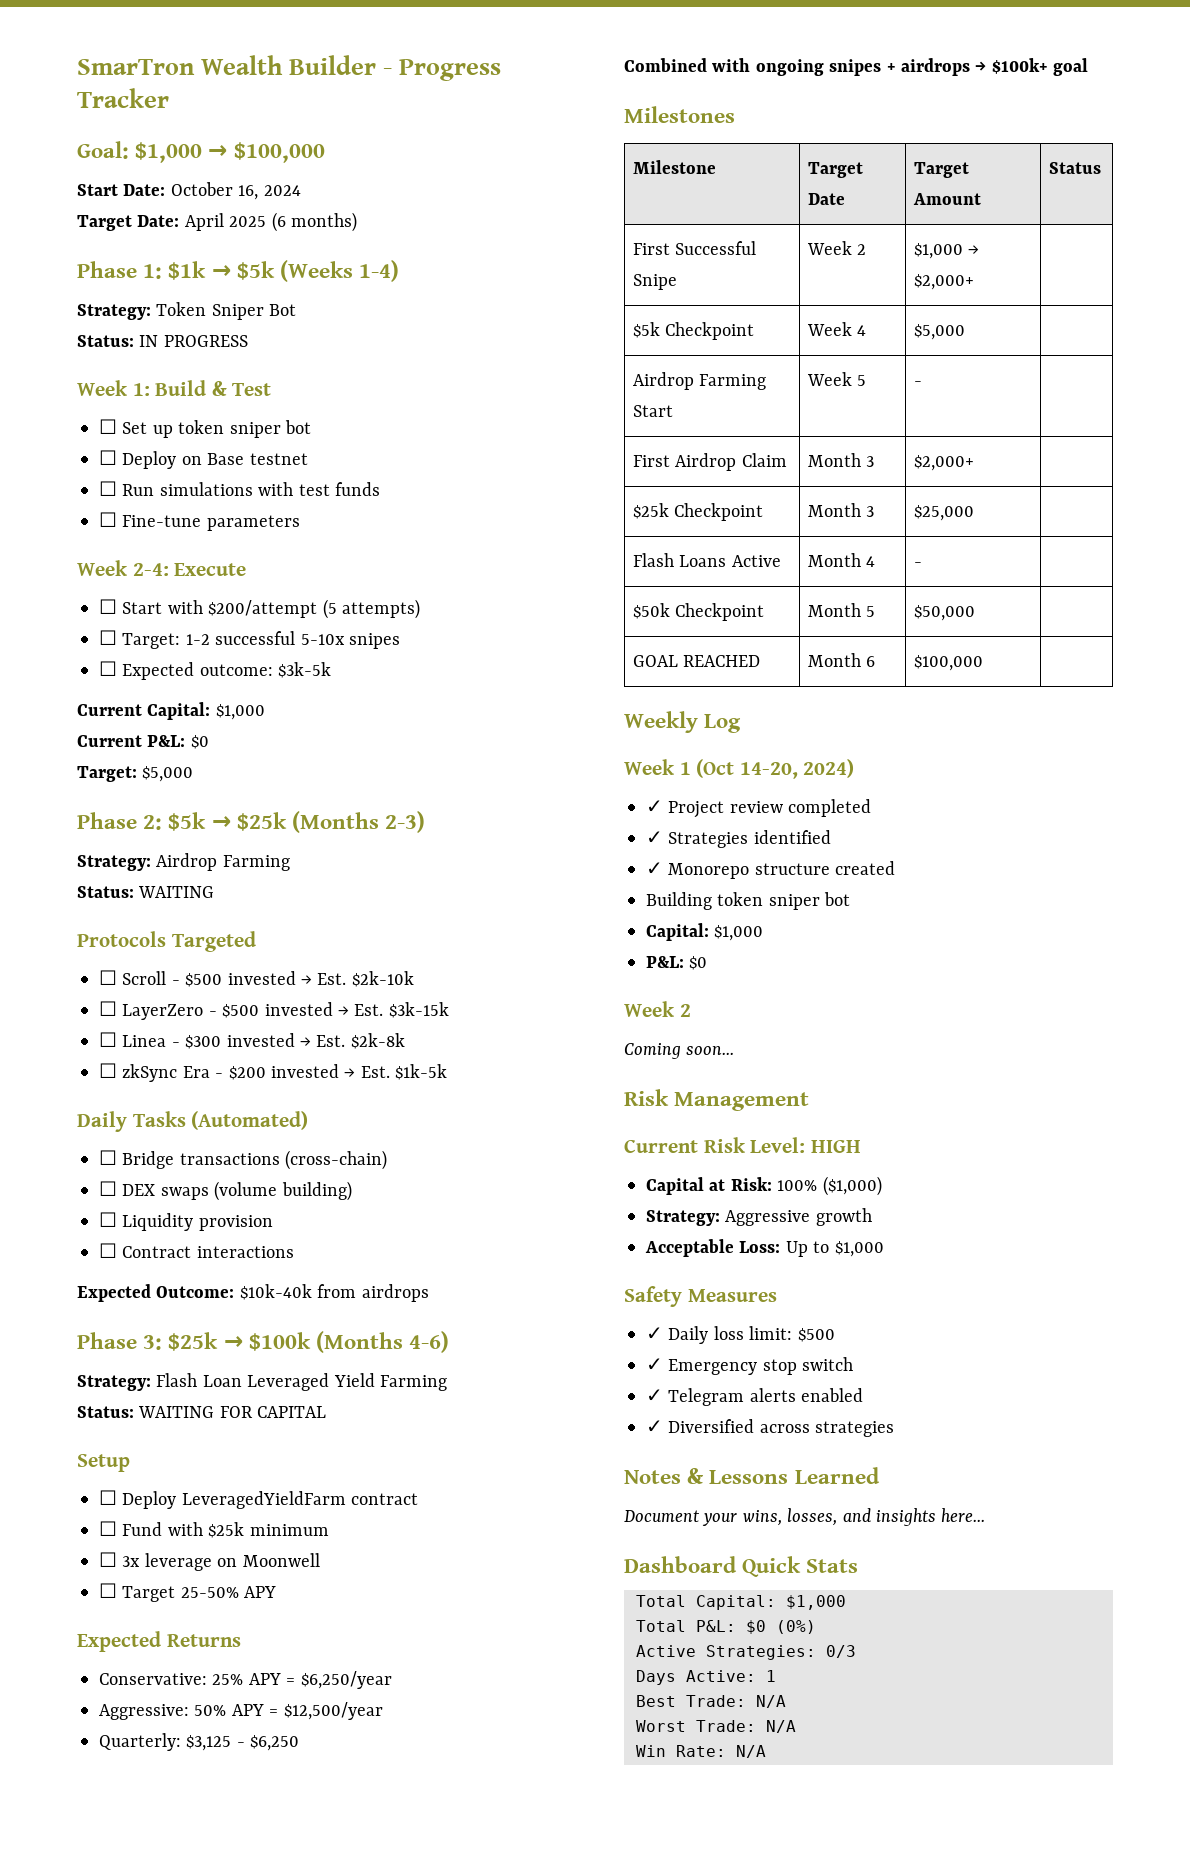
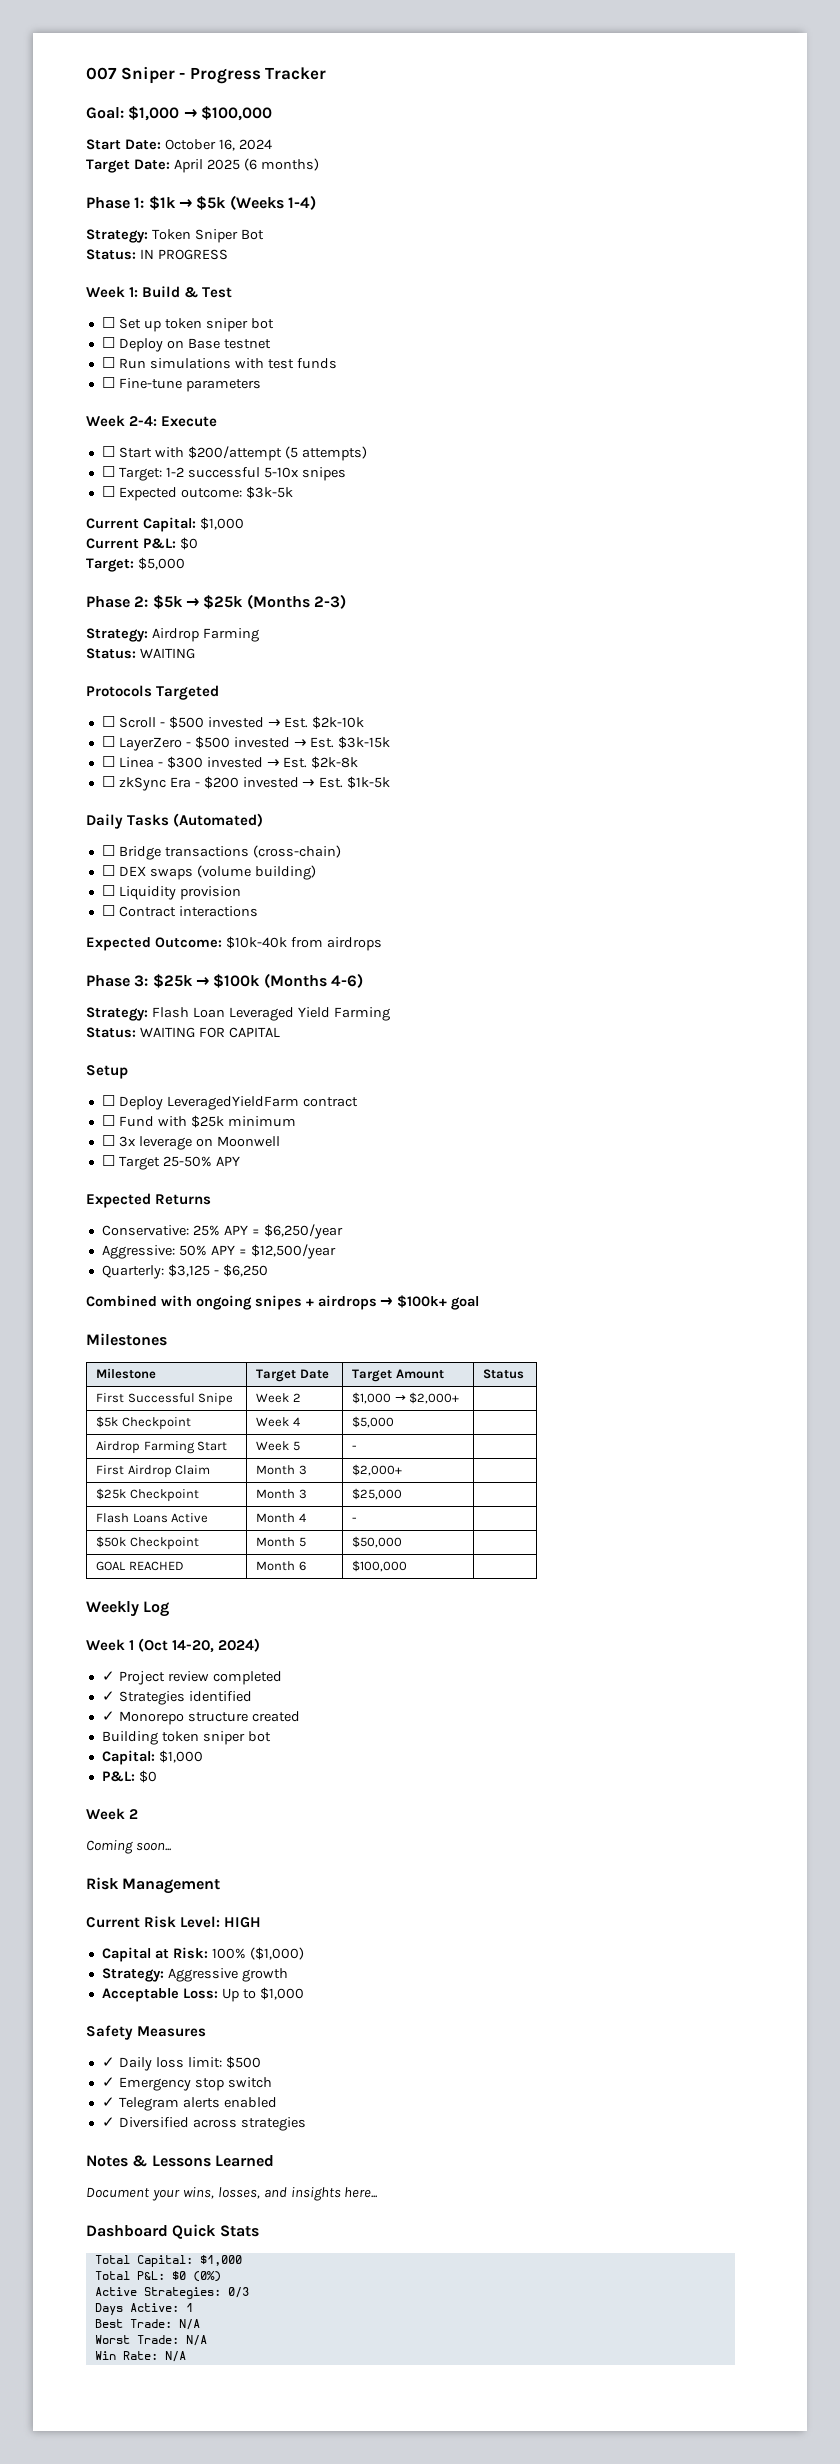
- SmarTron Wealth Builder - Progress Tracker
+ 007 Sniper - Progress Tracker

